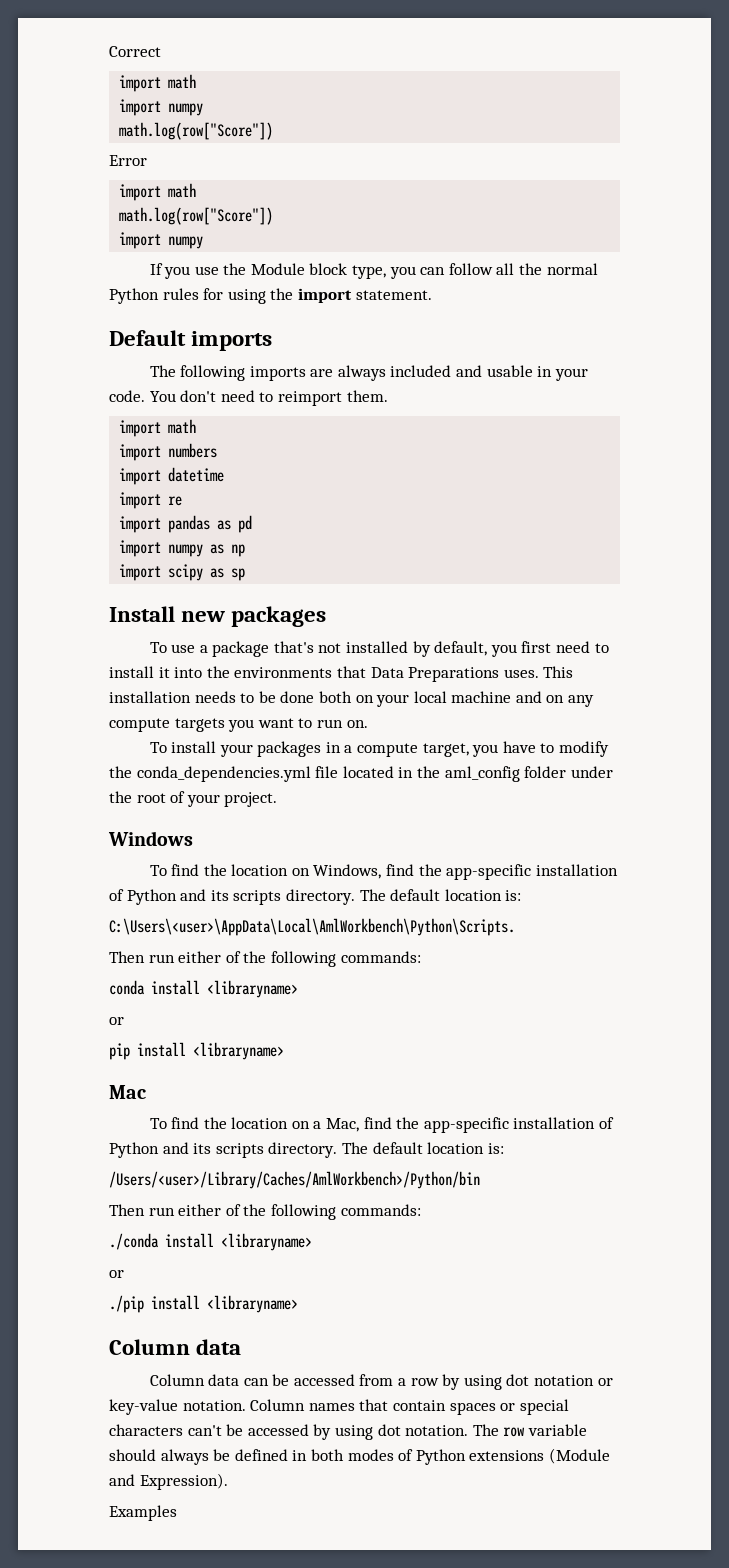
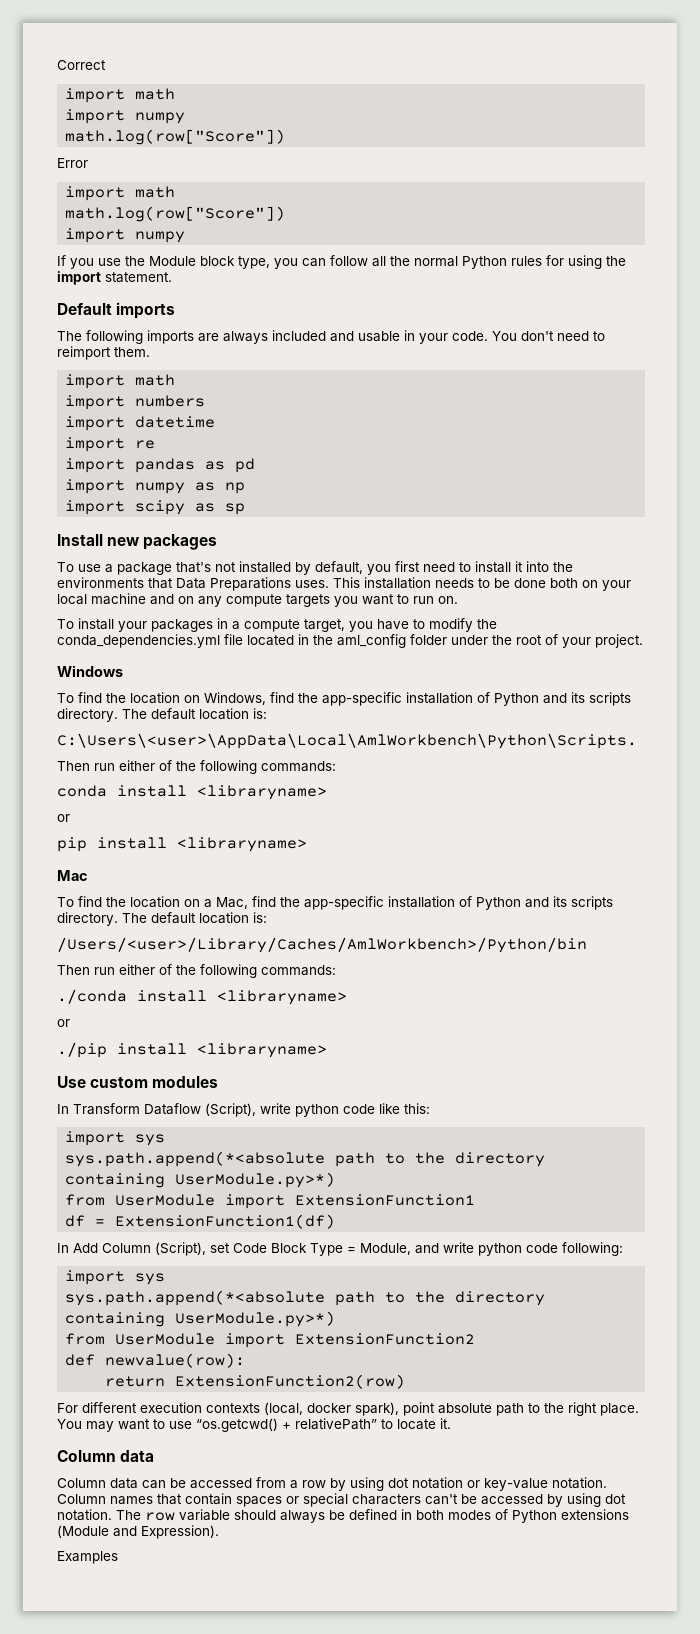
+ Use custom modules
+ In Transform Dataflow (Script), write python code like this:
+ import sys
+ sys.path.append(*<absolute path to the directory containing UserModule.py>*)
+ from UserModule import ExtensionFunction1
+ df = ExtensionFunction1(df)
+ In Add Column (Script), set Code Block Type = Module, and write python code following:
+ import sys
+ sys.path.append(*<absolute path to the directory containing UserModule.py>*)
+ from UserModule import ExtensionFunction2
+ def newvalue(row):
+ return ExtensionFunction2(row)
+ For different execution contexts (local, docker spark), point absolute path to the right place. You may want to use “os.getcwd() + relativePath” to locate it.

